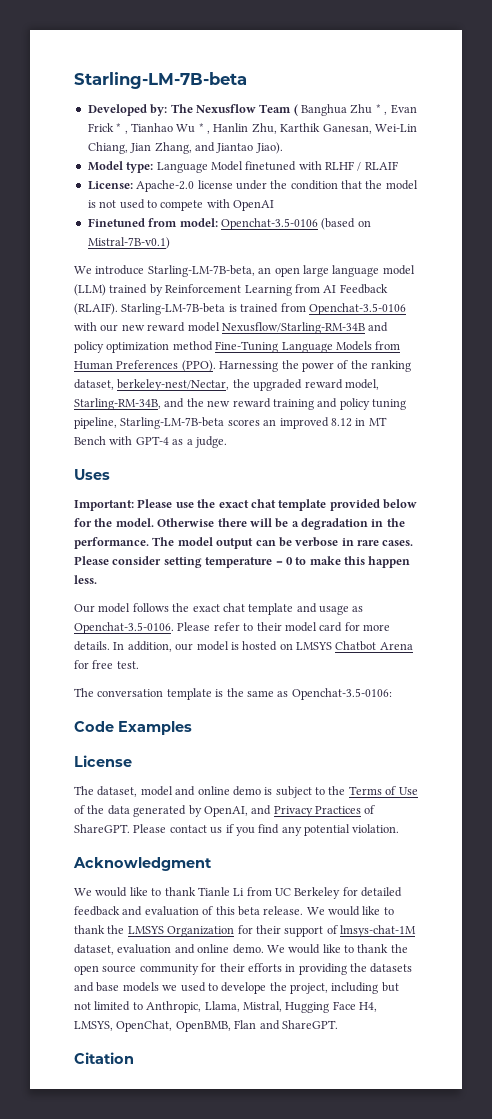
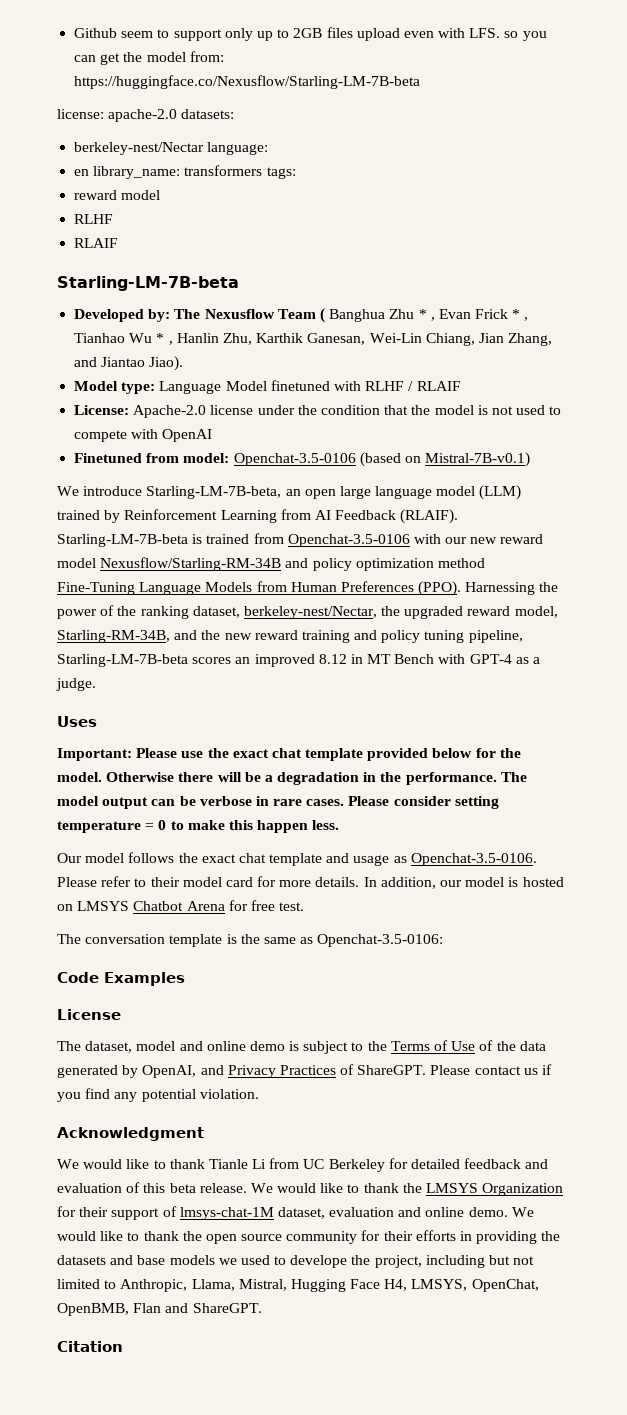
+ Github seem to support only up to 2GB files upload even with LFS. so you can get the model from: https://huggingface.co/Nexusflow/Starling-LM-7B-beta
+ license: apache-2.0 datasets:
+ berkeley-nest/Nectar language:
+ en library_name: transformers tags:
+ reward model
+ RLHF
+ RLAIF

